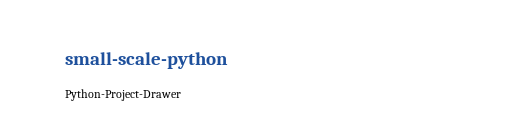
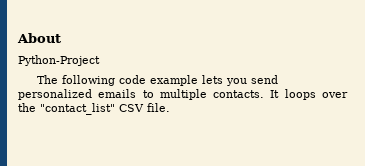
- small-scale-python
- Python-Project-Drawer
+ About
+ Python-Project
+ The following code example lets you send personalized emails to multiple contacts. It loops over the "contact_list" CSV file.

